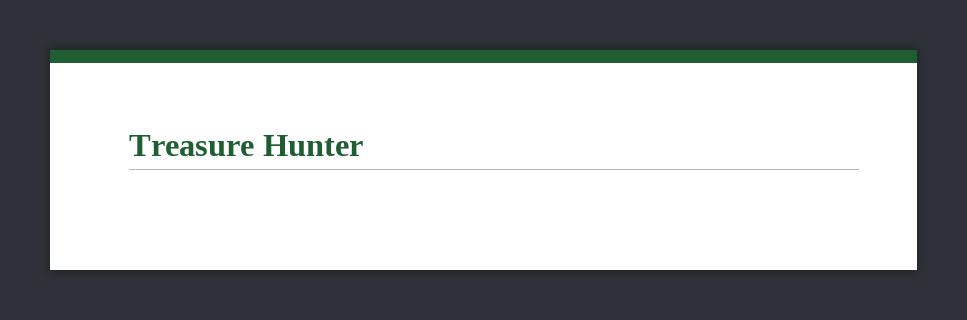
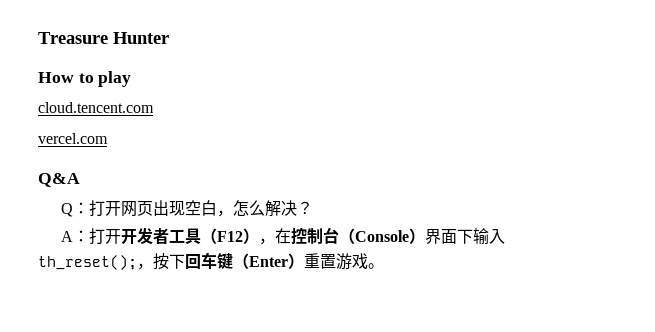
+ How to play
+ cloud.tencent.com
+ vercel.com
+ Q&A
+ Q：打开网页出现空白，怎么解决？
+ A：打开开发者工具（F12），在控制台（Console）界面下输入th_reset();，按下回车键（Enter）重置游戏。

